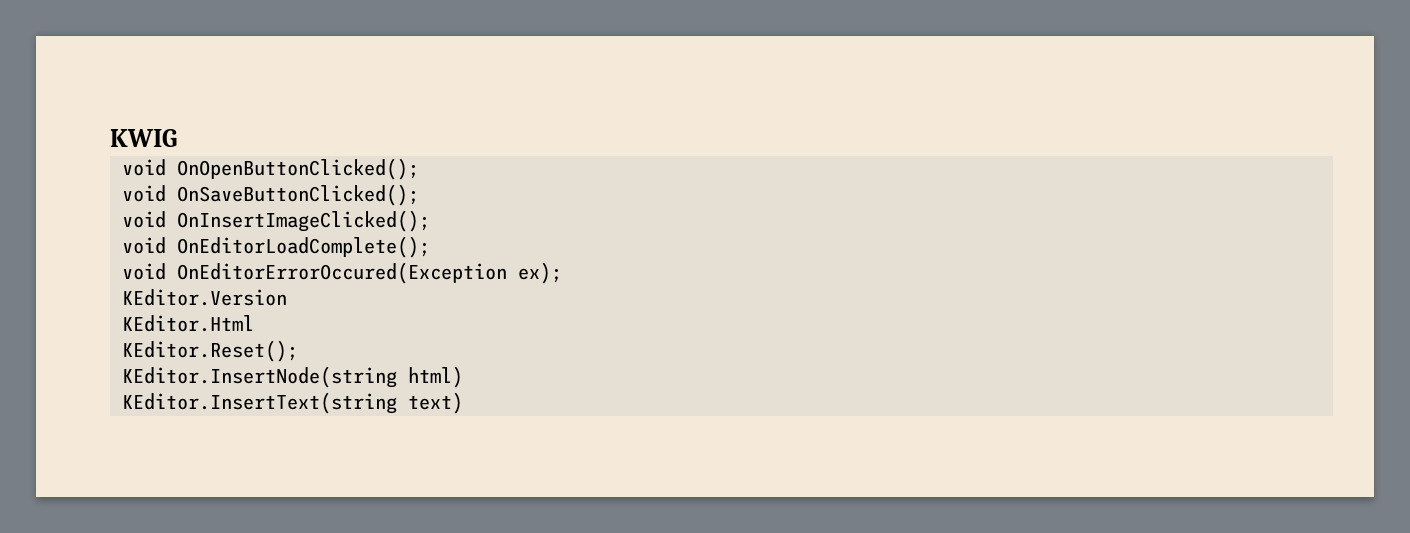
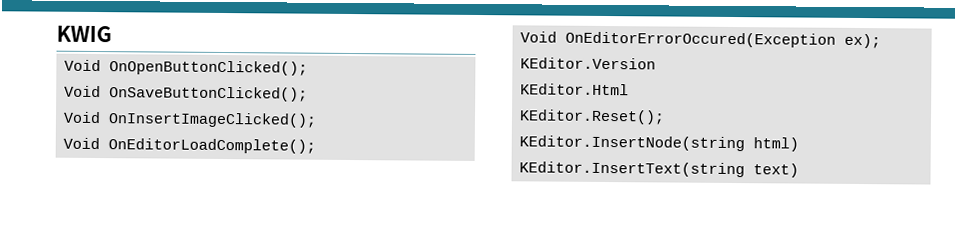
- void OnOpenButtonClicked();
+ Void OnOpenButtonClicked();
- void OnSaveButtonClicked();
+ Void OnSaveButtonClicked();
- void OnInsertImageClicked();
+ Void OnInsertImageClicked();
- void OnEditorLoadComplete();
+ Void OnEditorLoadComplete();
- void OnEditorErrorOccured(Exception ex);
+ Void OnEditorErrorOccured(Exception ex);

